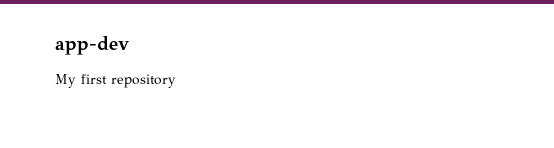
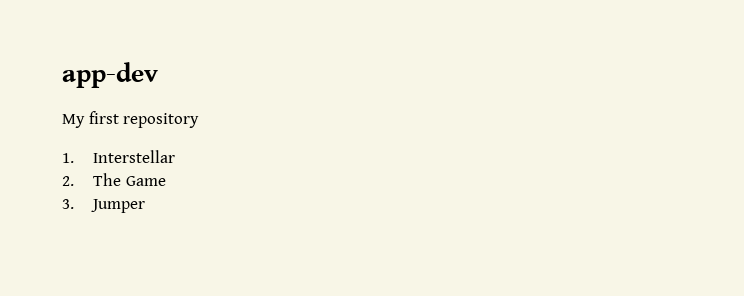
+ 1. Interstellar
+ 2. The Game
+ 3. Jumper

